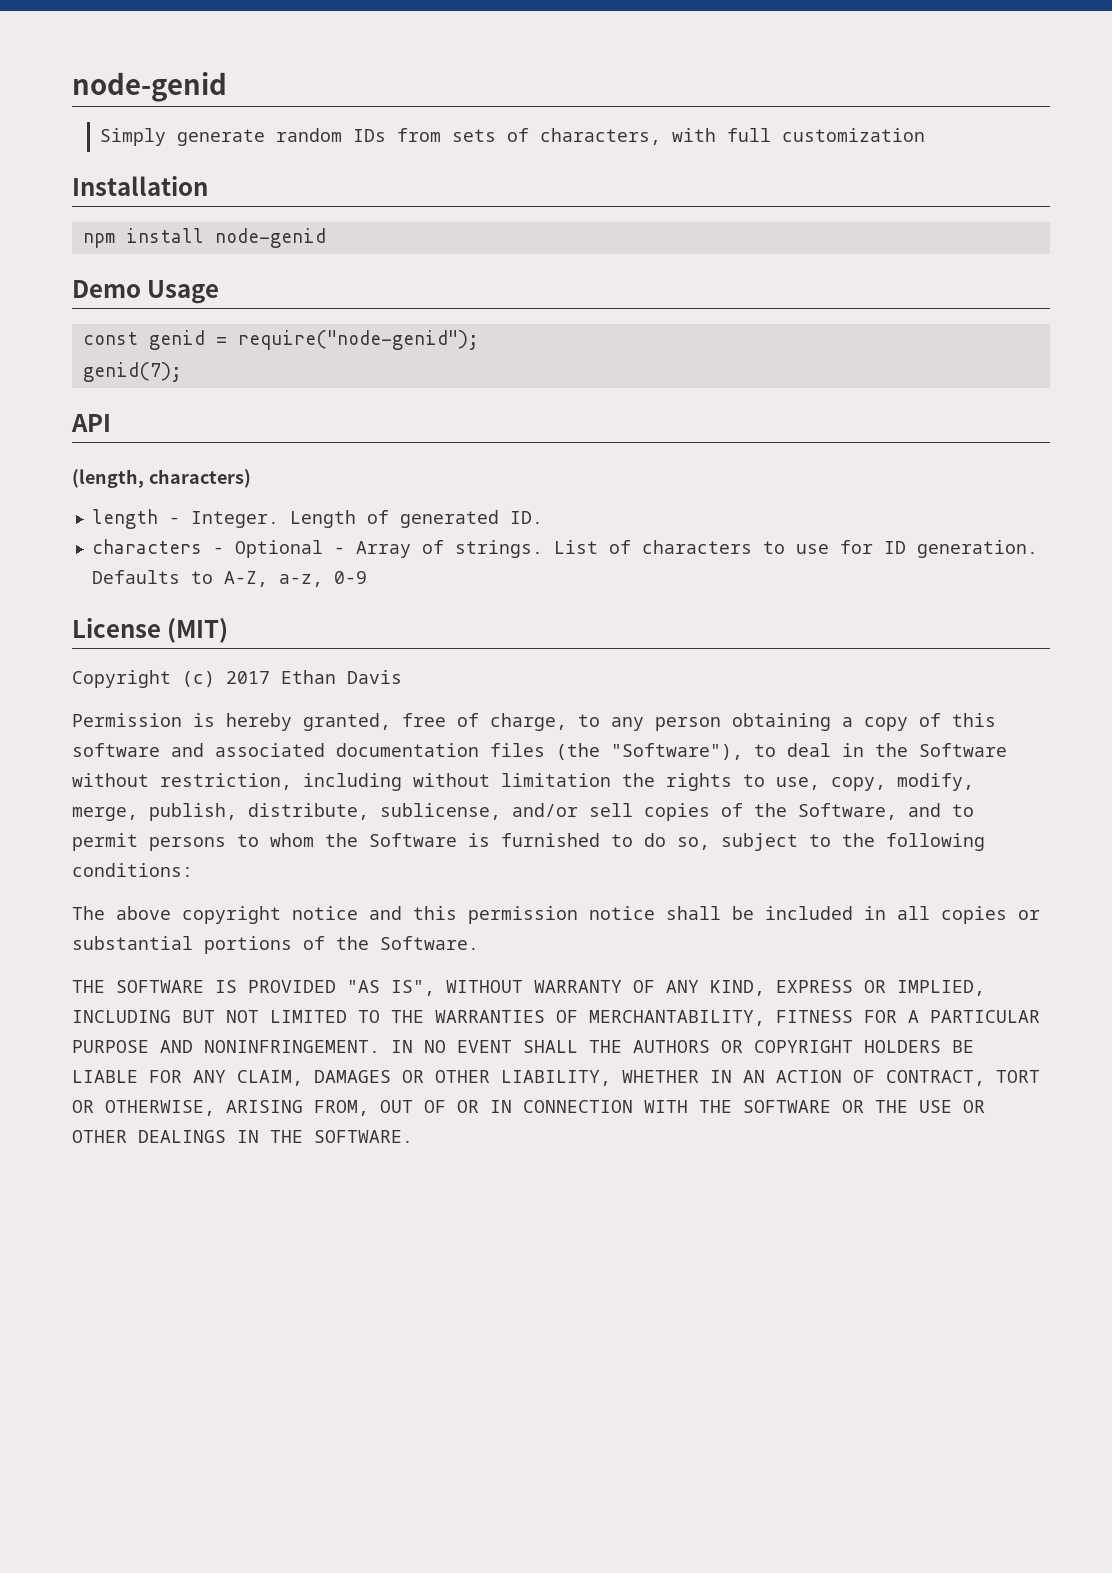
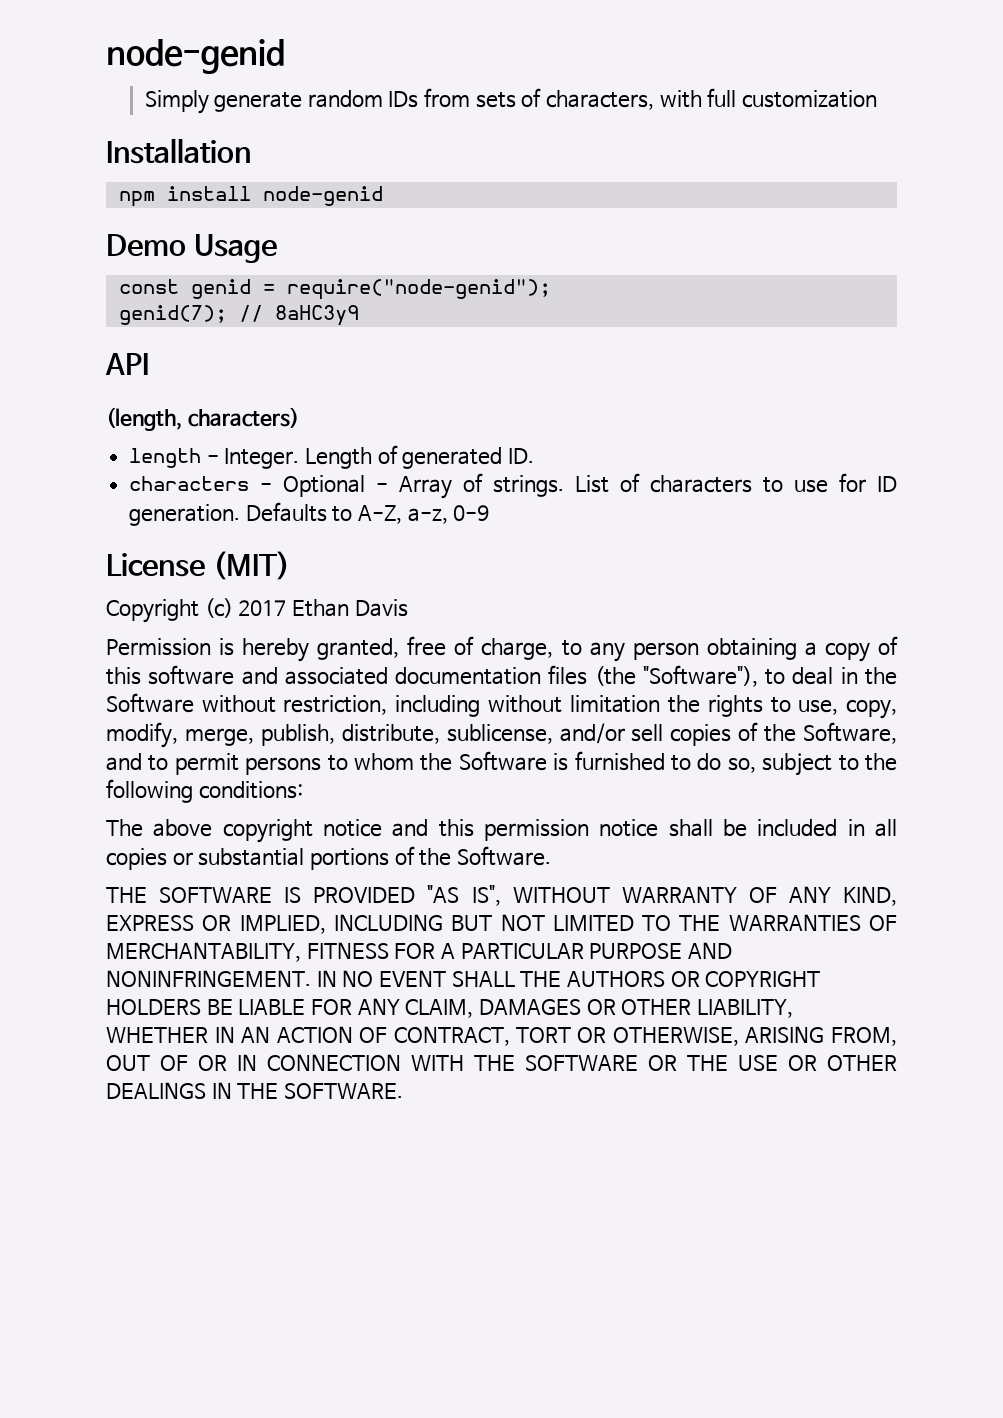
- genid(7);
+ genid(7); // 8aHC3y9

